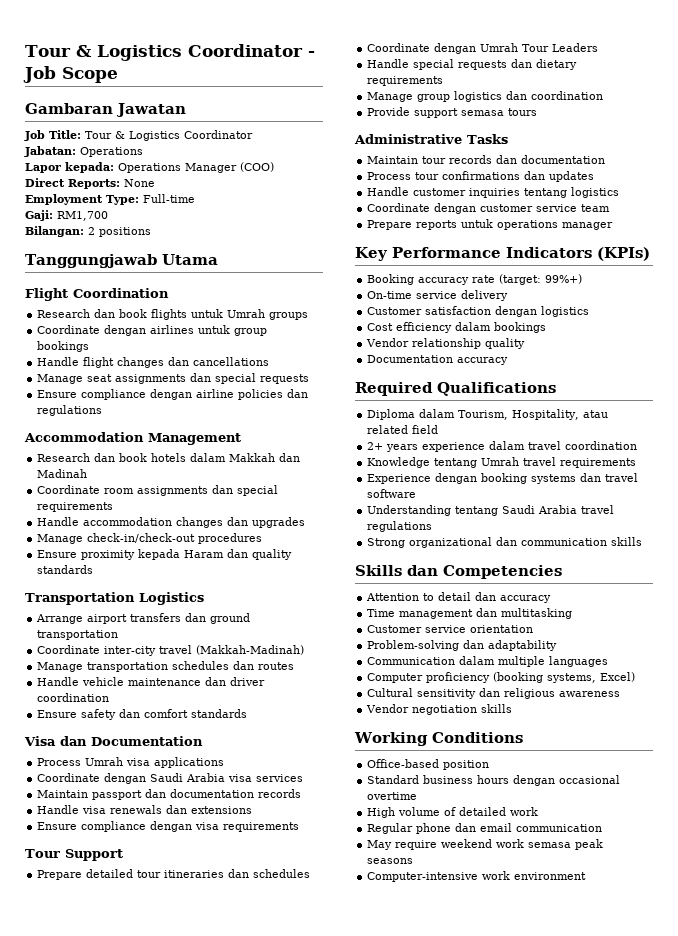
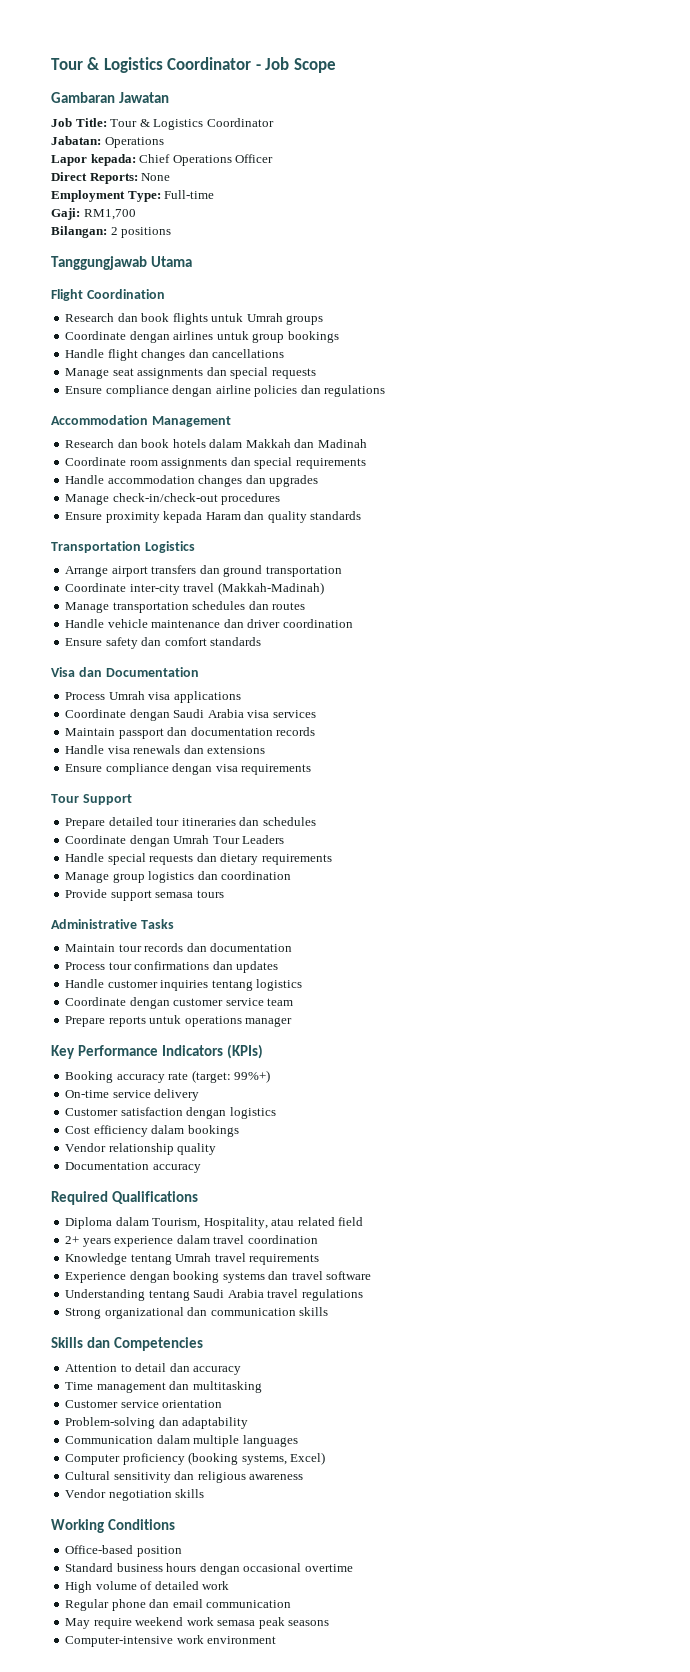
- Lapor kepada: Operations Manager (COO)
+ Lapor kepada: Chief Operations Officer

